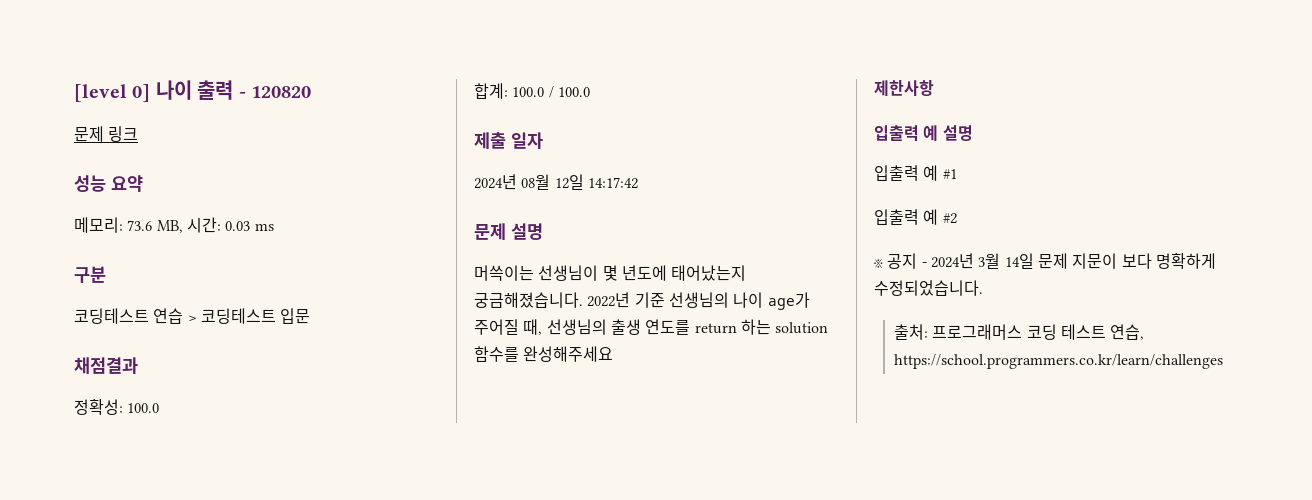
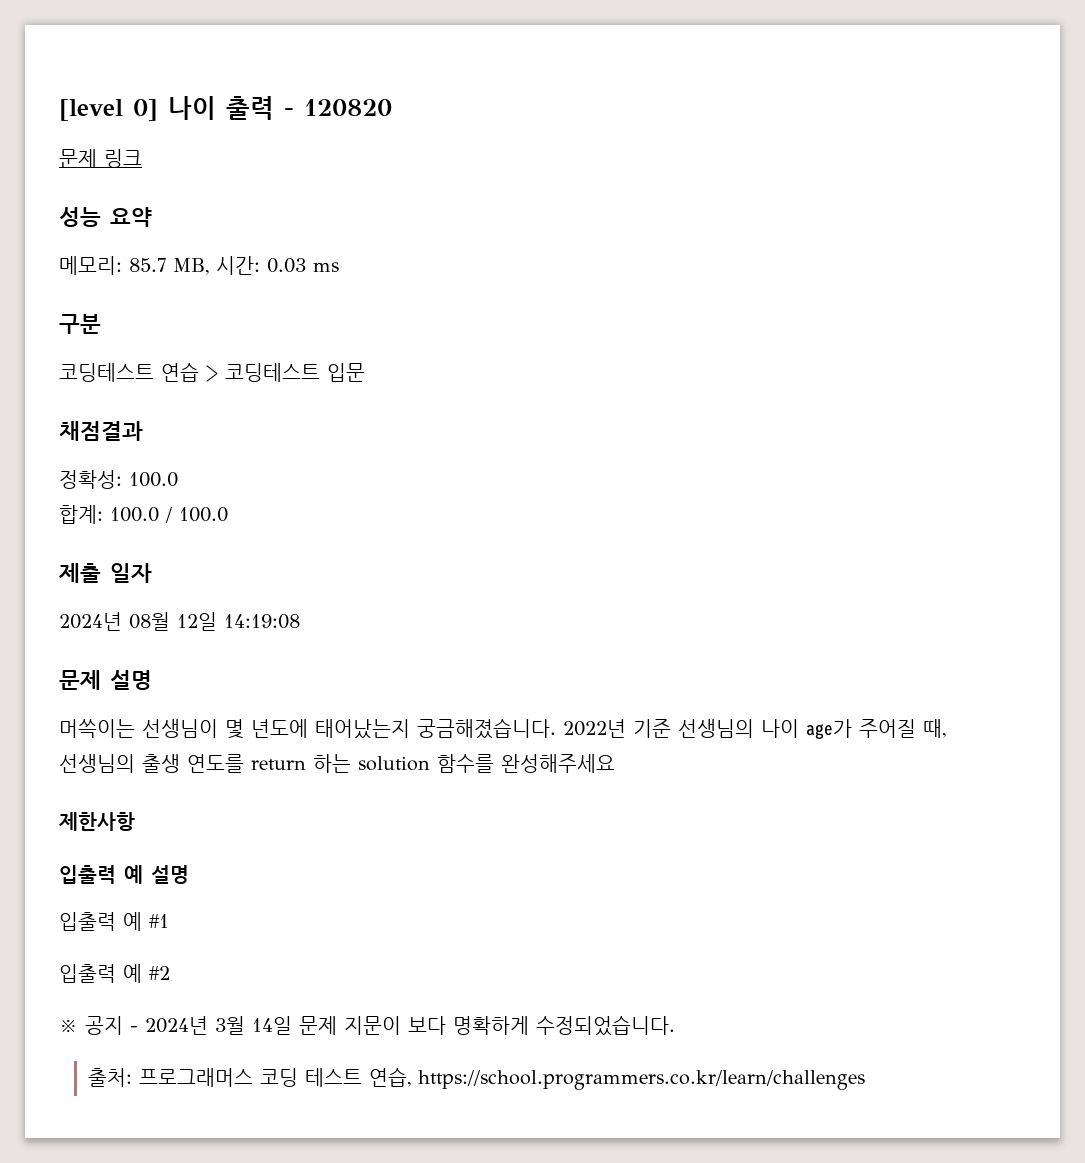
- 메모리: 73.6 MB, 시간: 0.03 ms
+ 메모리: 85.7 MB, 시간: 0.03 ms
- 2024년 08월 12일 14:17:42
+ 2024년 08월 12일 14:19:08

